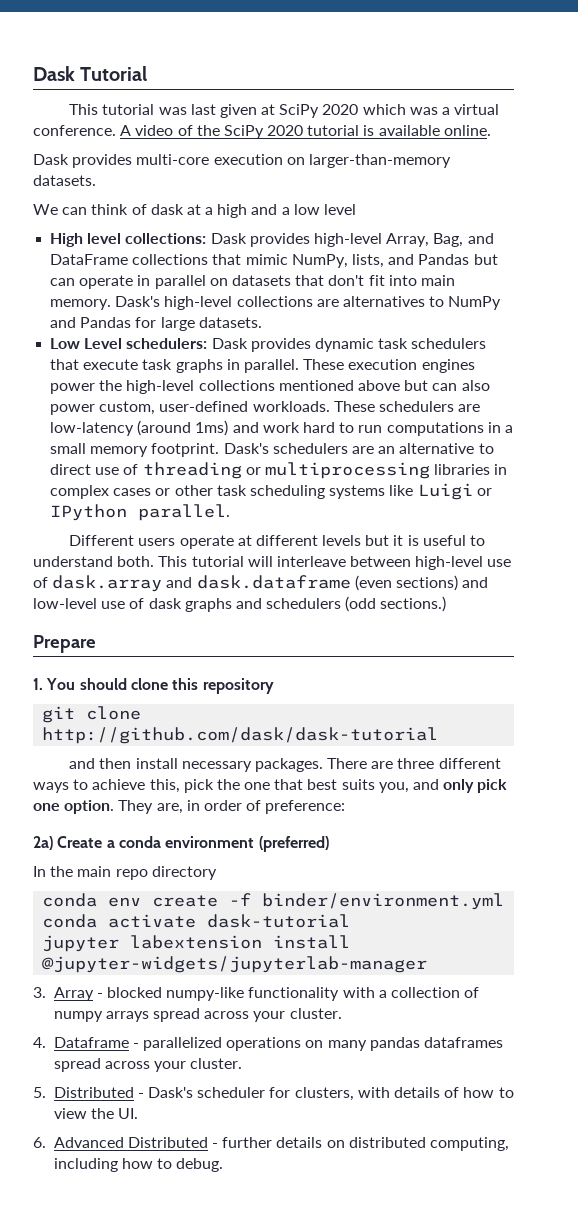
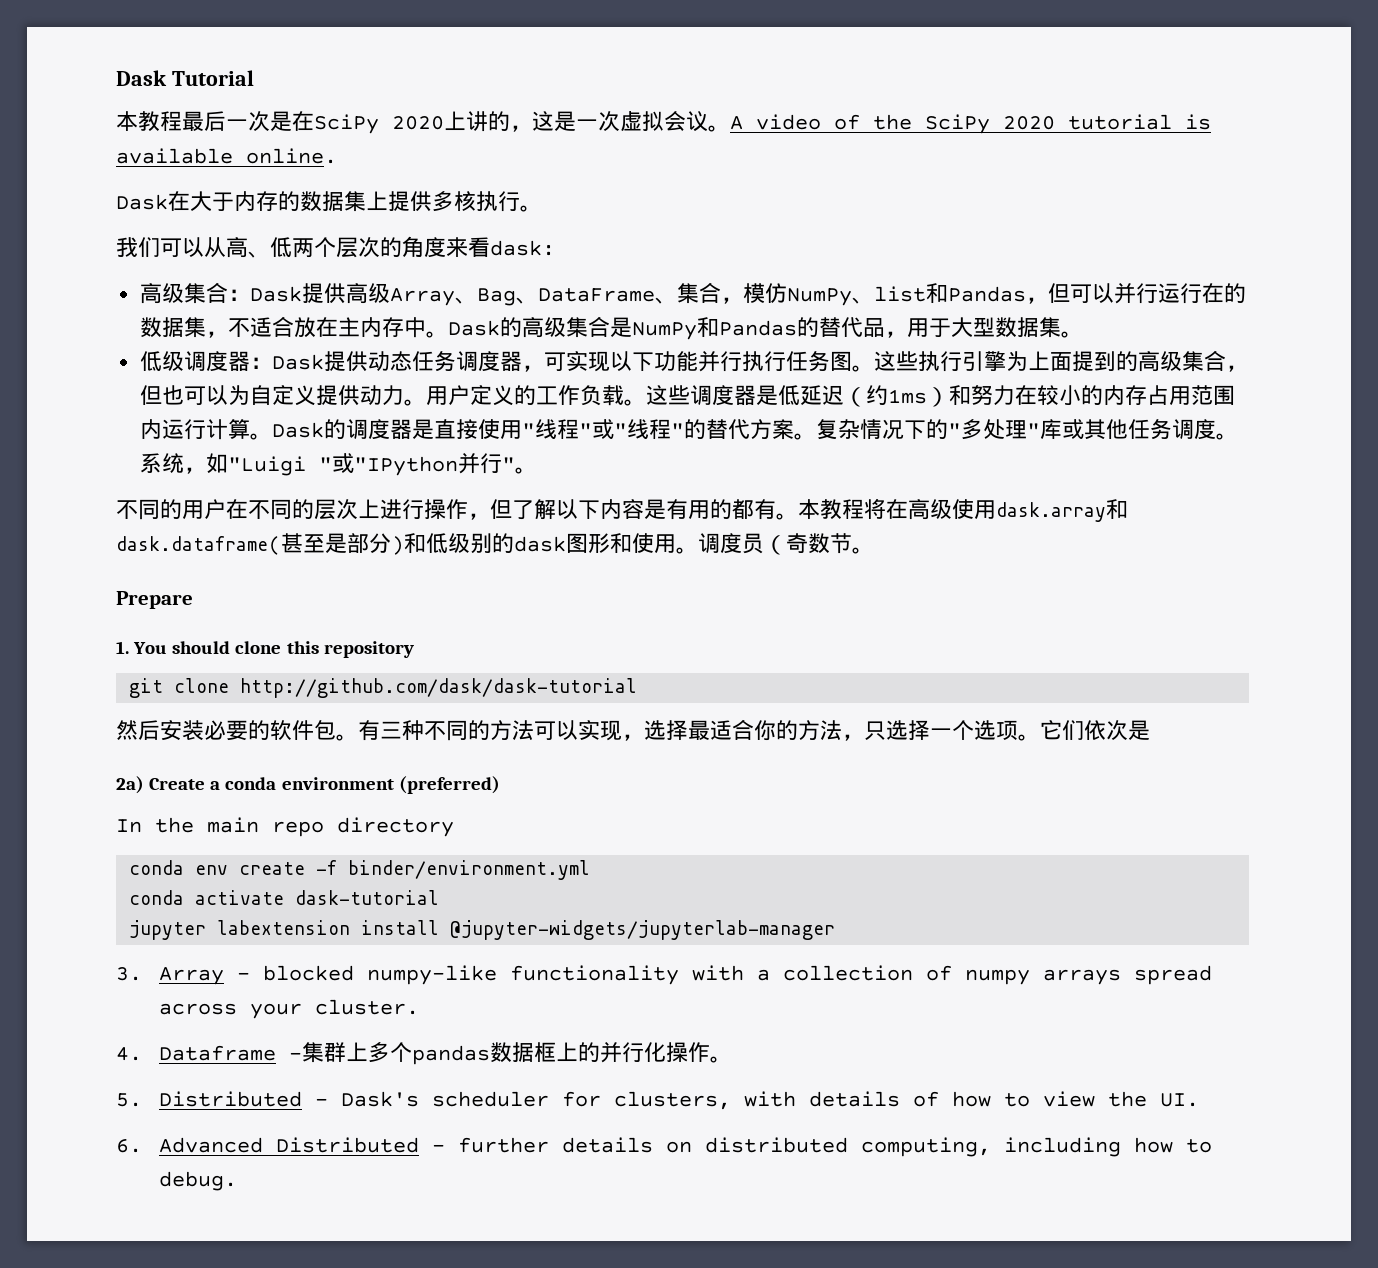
- This tutorial was last given at SciPy 2020 which was a virtual conference.
+ 本教程最后一次是在SciPy 2020上讲的，这是一次虚拟会议。
- Dask provides multi-core execution on larger-than-memory datasets.
- We can think of dask at a high and a low level
- High level collections: Dask provides high-level Array, Bag, and DataFrame collections that mimic NumPy, lists, and Pandas but can operate in parallel on datasets that don't fit into main memory. Dask's high-level collections are alternatives to NumPy and Pandas for large datasets.
- Low Level schedulers: Dask provides dynamic task schedulers that execute task graphs in parallel. These execution engines power the high-level collections mentioned above but can also power custom, user-defined workloads. These schedulers are low-latency (around 1ms) and work hard to run computations in a small memory footprint. Dask's schedulers are an alternative to direct use of threading or multiprocessing libraries in complex cases or other task scheduling systems like Luigi or IPython parallel.
- Different users operate at different levels but it is useful to understand both. This tutorial will interleave between high-level use of dask.array and dask.dataframe (even sections) and low-level use of dask graphs and schedulers (odd sections.)
+ Dask在大于内存的数据集上提供多核执行。
+ 我们可以从高、低两个层次的角度来看dask:
+ 高级集合：Dask提供高级Array、Bag、DataFrame、集合，模仿NumPy、list和Pandas，但可以并行运行在的数据集，不适合放在主内存中。Dask的高级集合是NumPy和Pandas的替代品，用于大型数据集。
+ 低级调度器：Dask提供动态任务调度器，可实现以下功能并行执行任务图。这些执行引擎为上面提到的高级集合，但也可以为自定义提供动力。用户定义的工作负载。这些调度器是低延迟（约1ms）和努力在较小的内存占用范围内运行计算。Dask的调度器是直接使用"线程"或"线程"的替代方案。复杂情况下的"多处理"库或其他任务调度。系统，如"Luigi "或"IPython并行"。
+ 不同的用户在不同的层次上进行操作，但了解以下内容是有用的都有。本教程将在高级使用dask.array和dask.dataframe(甚至是部分)和低级别的dask图形和使用。调度员（奇数节。
- and then install necessary packages. There are three different ways to achieve this, pick the one that best suits you, and only pick one option. They are, in order of preference:
+ 然后安装必要的软件包。有三种不同的方法可以实现，选择最适合你的方法，只选择一个选项。它们依次是
- 4. Dataframe - parallelized operations on many pandas dataframes spread across your cluster.
+ 4. Dataframe -集群上多个pandas数据框上的并行化操作。

